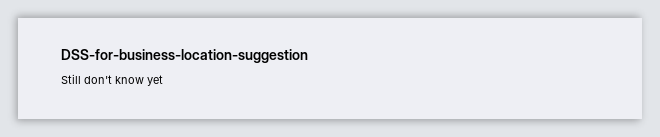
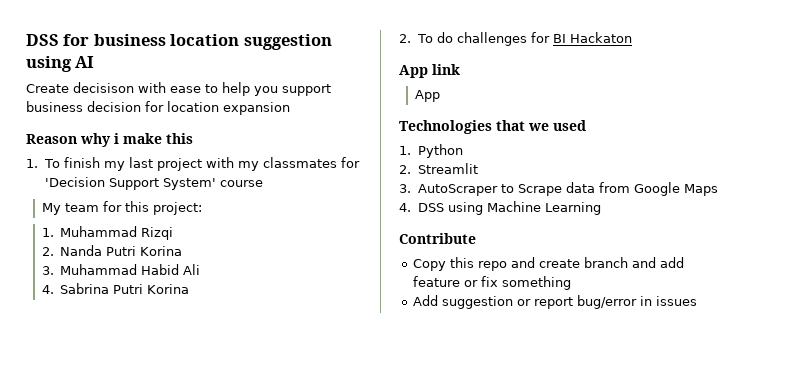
- DSS-for-business-location-suggestion
- Still don't know yet
+ DSS for business location suggestion using AI
+ Create decisison with ease to help you support business decision for location expansion
+ Reason why i make this
+ 1. To finish my last project with my classmates for 'Decision Support System' course
+ My team for this project:
+ 1. Muhammad Rizqi
+ 2. Nanda Putri Korina
+ 3. Muhammad Habid Ali
+ 4. Sabrina Putri Korina
+ 2. To do challenges for BI Hackaton
+ App link
+ App
+ Technologies that we used
+ 1. Python
+ 2. Streamlit
+ 3. AutoScraper to Scrape data from Google Maps
+ 4. DSS using Machine Learning
+ Contribute
+ Copy this repo and create branch and add feature or fix something
+ Add suggestion or report bug/error in issues

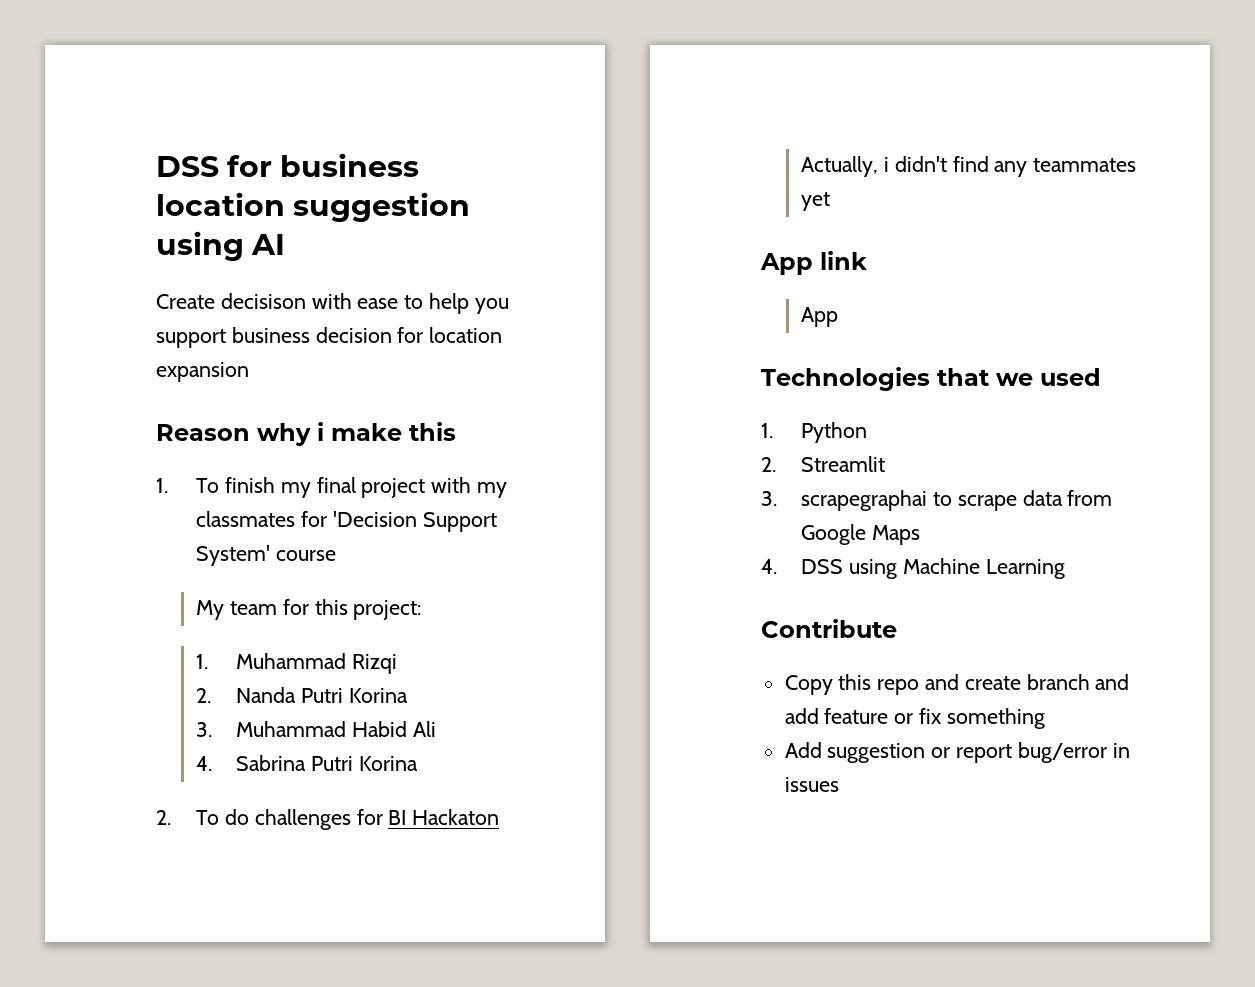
- 1. To finish my last project with my classmates for 'Decision Support System' course
+ 1. To finish my final project with my classmates for 'Decision Support System' course
+ Actually, i didn't find any teammates yet
- 3. AutoScraper to Scrape data from Google Maps
+ 3. scrapegraphai to scrape data from Google Maps

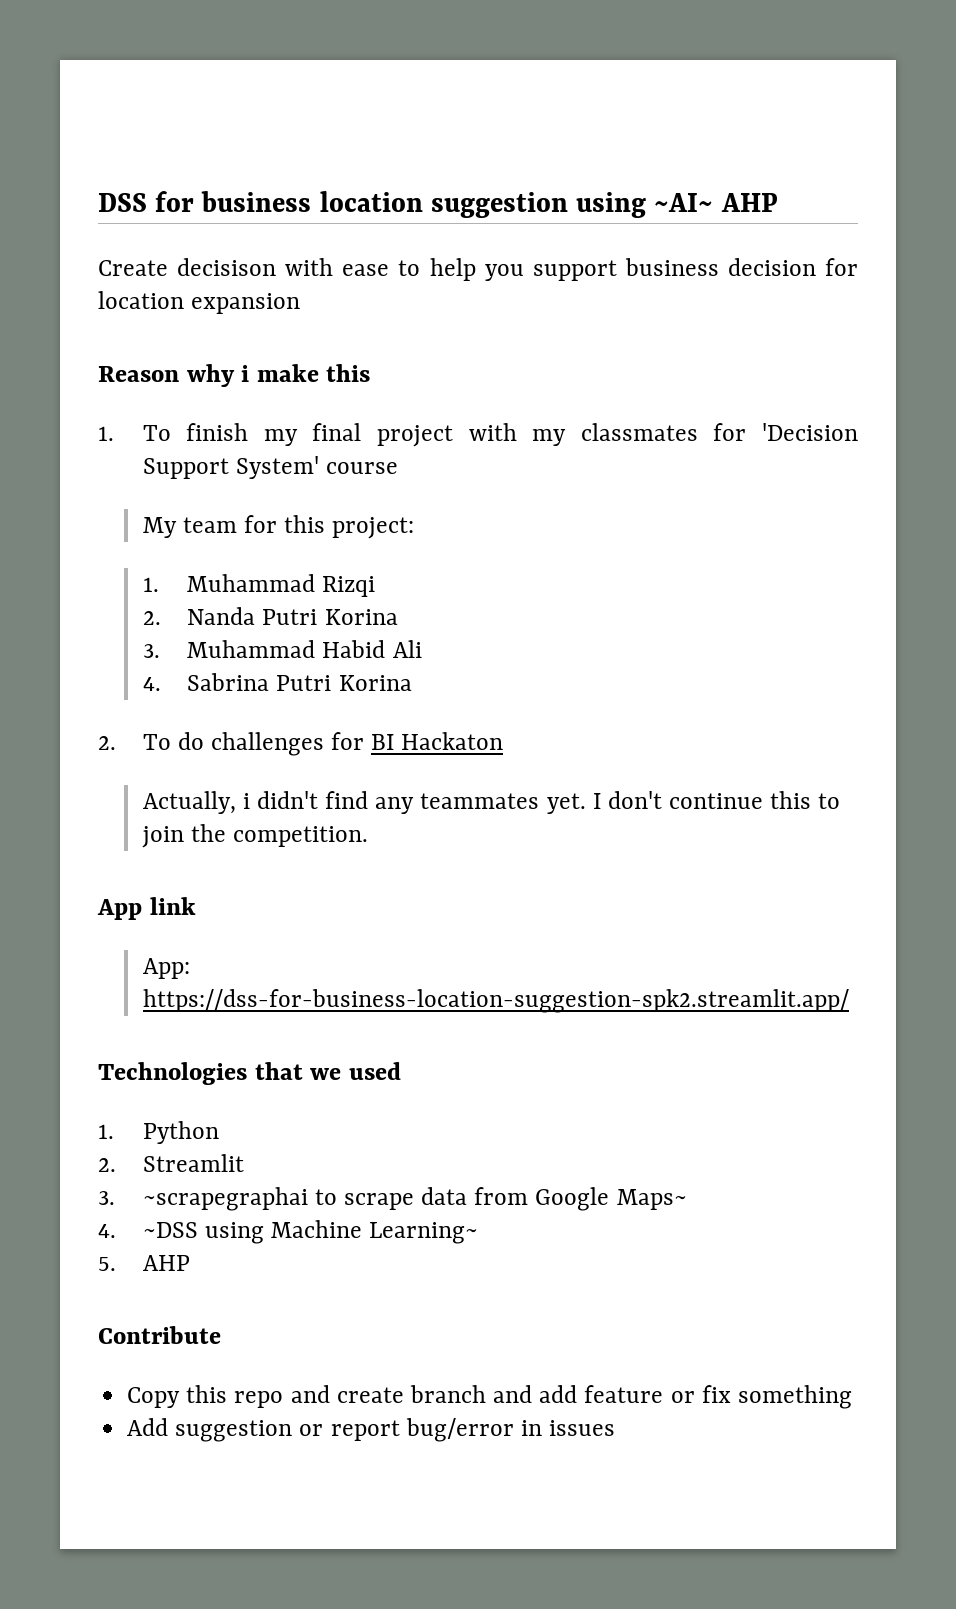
- DSS for business location suggestion using AI
+ DSS for business location suggestion using ~AI~ AHP
- Actually, i didn't find any teammates yet
+ Actually, i didn't find any teammates yet. I don't continue this to join the competition.
  App link
- App
+ App: https://dss-for-business-location-suggestion-spk2.streamlit.app/
- 3. scrapegraphai to scrape data from Google Maps
- 4. DSS using Machine Learning
+ 3. ~scrapegraphai to scrape data from Google Maps~
+ 4. ~DSS using Machine Learning~
+ 5. AHP

